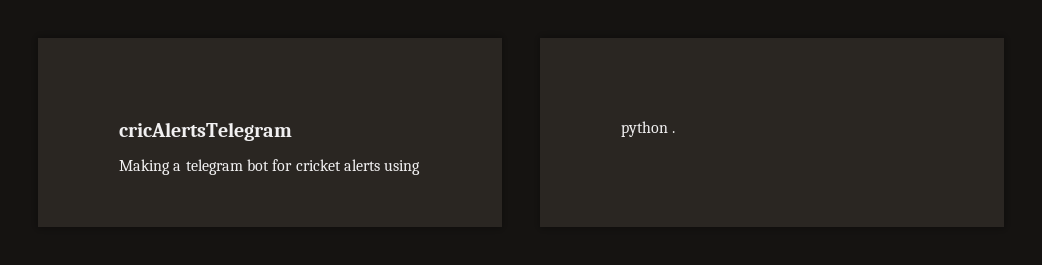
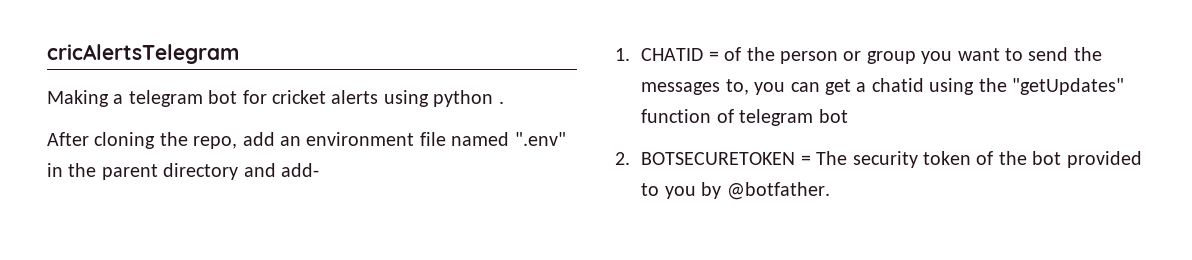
+ After cloning the repo, add an environment file named ".env" in the parent directory and add-
+ 1. CHATID = of the person or group you want to send the messages to, you can get a chatid using the "getUpdates" function of telegram bot
+ 2. BOTSECURETOKEN = The security token of the bot provided to you by @botfather.

